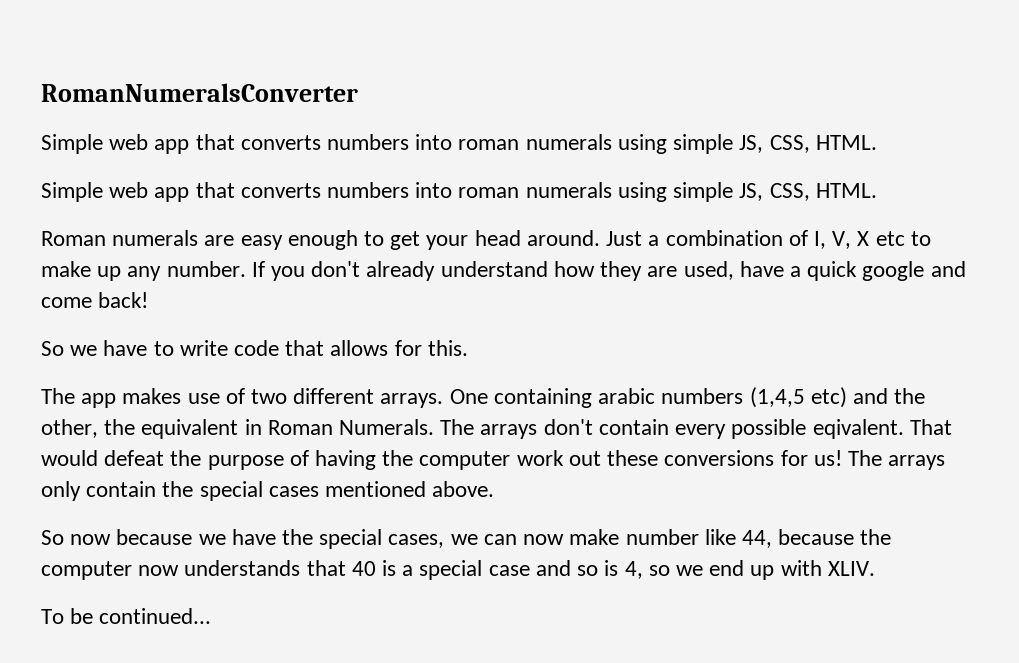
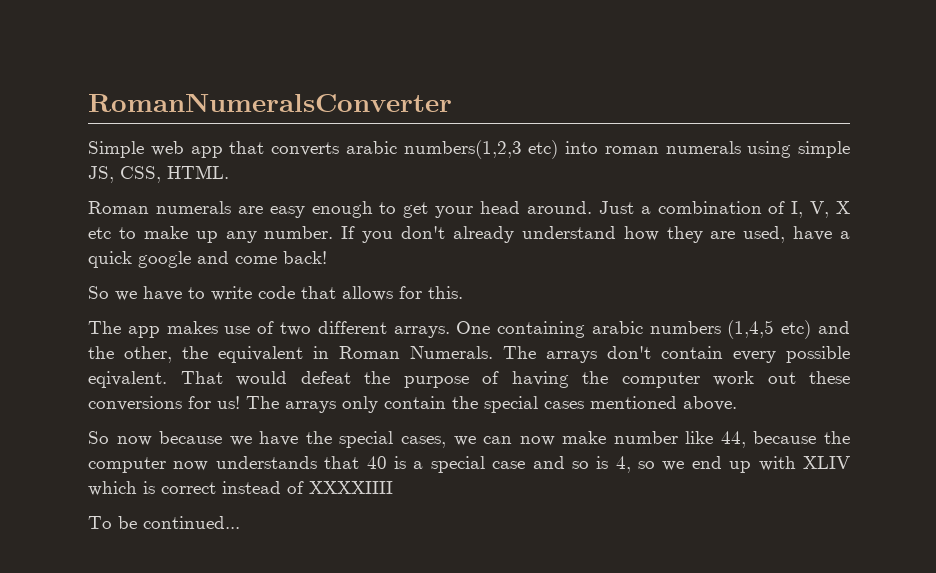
  RomanNumeralsConverter
- Simple web app that converts numbers into roman numerals using simple JS, CSS, HTML.
- Simple web app that converts numbers into roman numerals using simple JS, CSS, HTML.
+ Simple web app that converts arabic numbers(1,2,3 etc) into roman numerals using simple JS, CSS, HTML.
- So now because we have the special cases, we can now make number like 44, because the computer now understands that 40 is a special case and so is 4, so we end up with XLIV.
+ So now because we have the special cases, we can now make number like 44, because the computer now understands that 40 is a special case and so is 4, so we end up with XLIV which is correct instead of XXXXIIII

